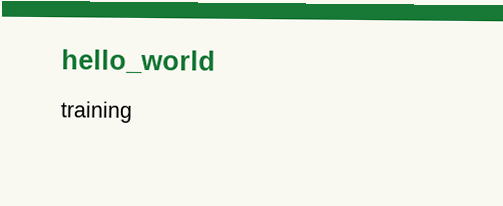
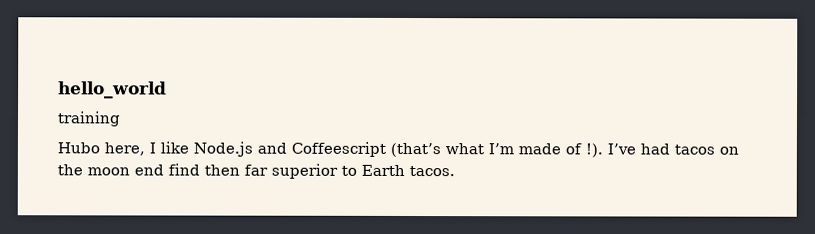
+ Hubo here, I like Node.js and Coffeescript (that’s what I’m made of !). I’ve had tacos on the moon end find then far superior to Earth tacos.

